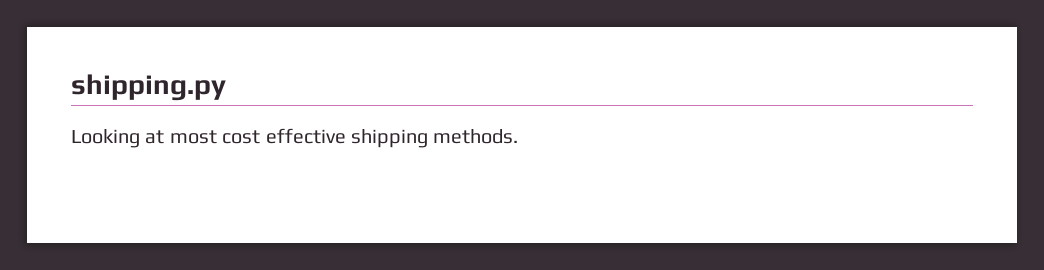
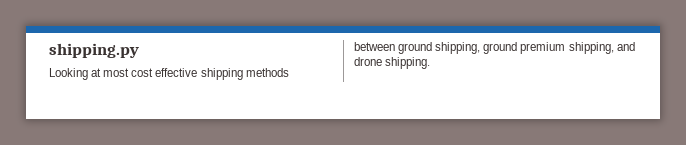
- Looking at most cost effective shipping methods.
+ Looking at most cost effective shipping methods between ground shipping, ground premium shipping, and drone shipping.

